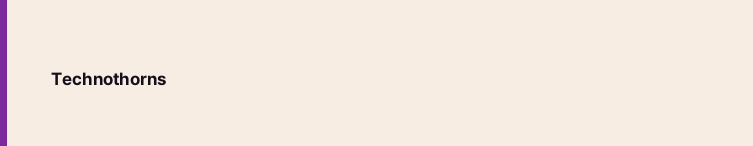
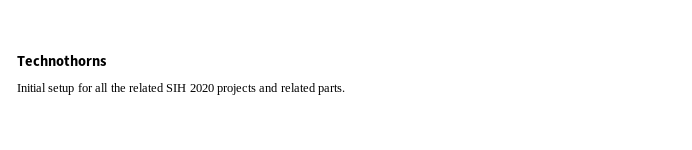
+ Initial setup for all the related SIH 2020 projects and related parts.

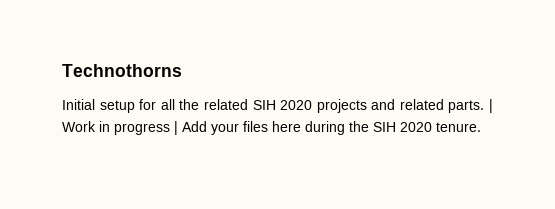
+ | Work in progress | Add your files here during the SIH 2020 tenure.

